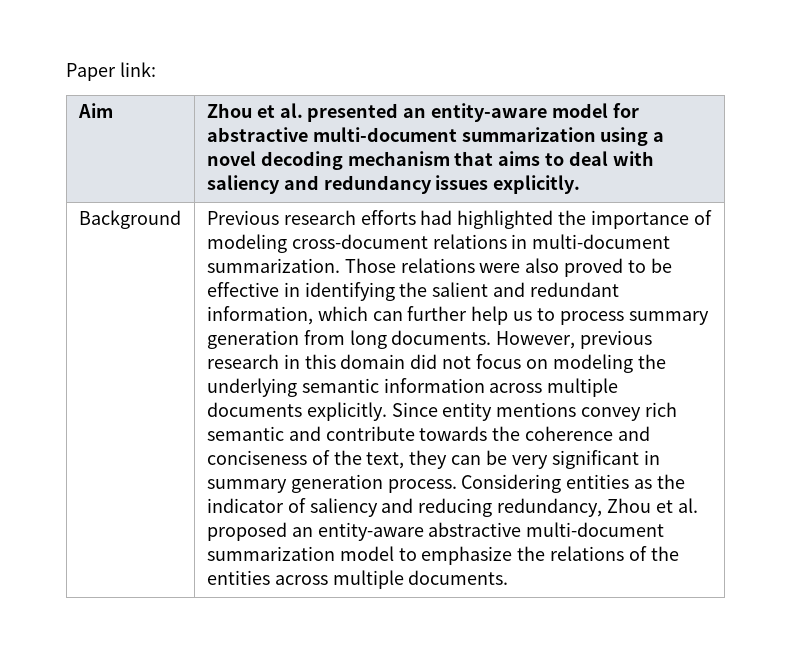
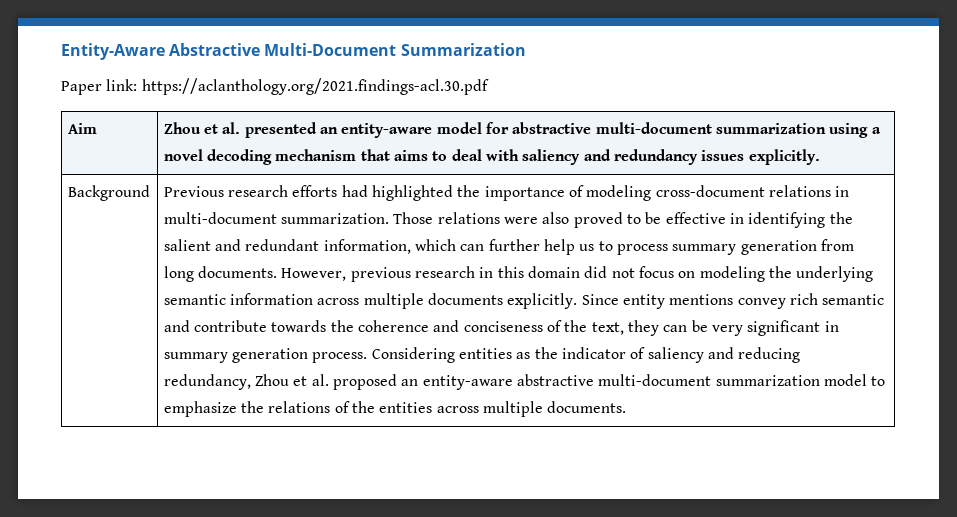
+ Entity-Aware Abstractive Multi-Document Summarization
- Paper link:
+ Paper link: https://aclanthology.org/2021.findings-acl.30.pdf

